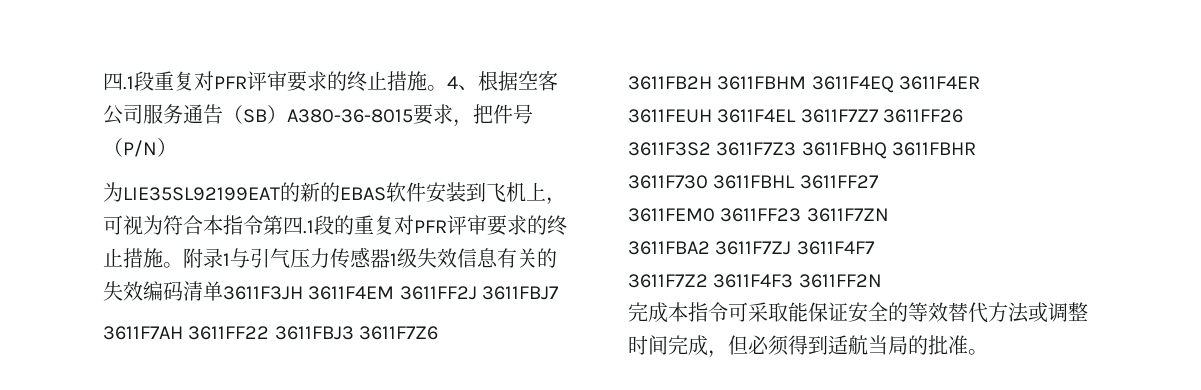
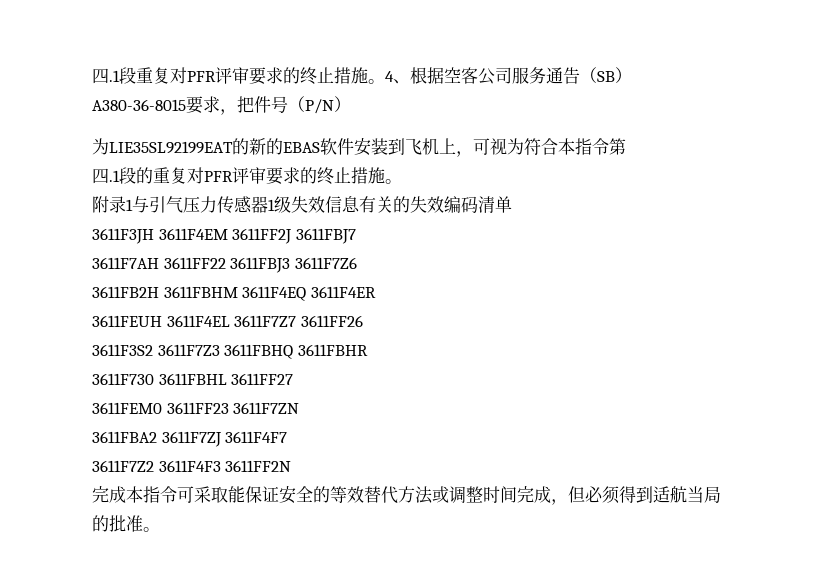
- 为LIE35SL92199EAT的新的EBAS软件安装到飞机上，可视为符合本指令第四.1段的重复对PFR评审要求的终止措施。附录1与引气压力传感器1级失效信息有关的失效编码清单3611F3JH 3611F4EM 3611FF2J 3611FBJ7
+ 为LIE35SL92199EAT的新的EBAS软件安装到飞机上，可视为符合本指令第
+ 四.1段的重复对PFR评审要求的终止措施。
+ 附录1与引气压力传感器1级失效信息有关的失效编码清单
+ 3611F3JH 3611F4EM 3611FF2J 3611FBJ7

